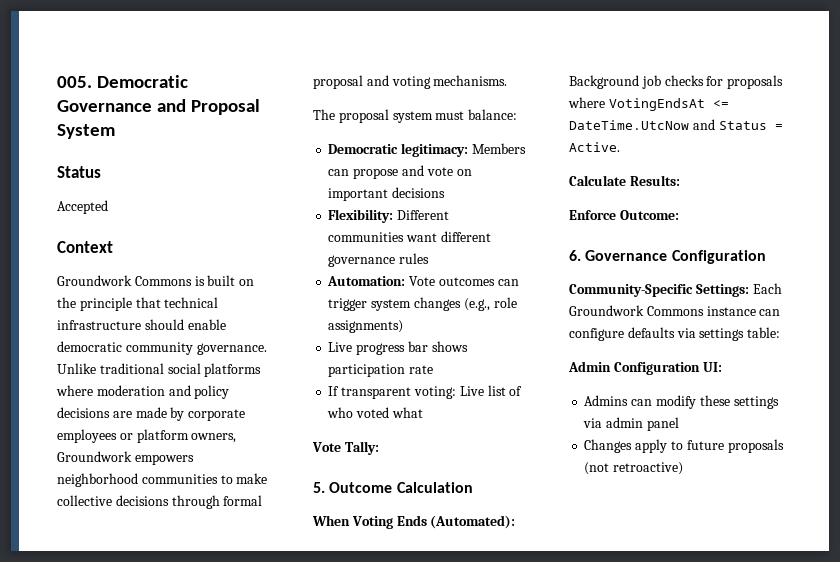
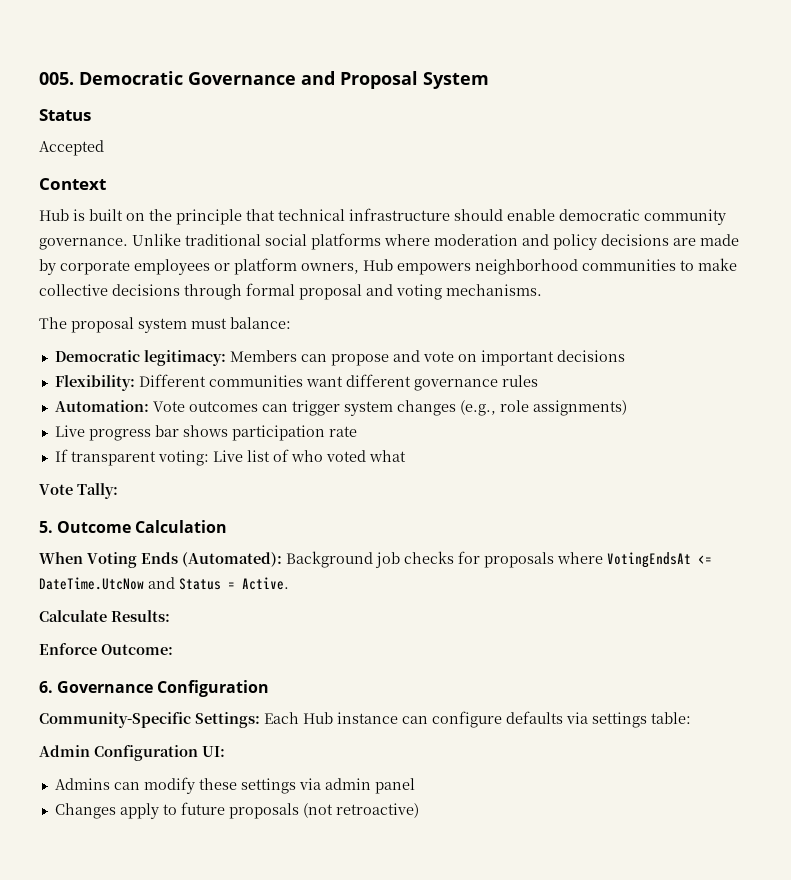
- Groundwork Commons is built on the principle that technical infrastructure should enable democratic community governance.
+ Hub is built on the principle that technical infrastructure should enable democratic community governance.
- Unlike traditional social platforms where moderation and policy decisions are made by corporate employees or platform owners, Groundwork empowers neighborhood communities to make collective decisions through formal proposal and voting mechanisms.
+ Unlike traditional social platforms where moderation and policy decisions are made by corporate employees or platform owners, Hub empowers neighborhood communities to make collective decisions through formal proposal and voting mechanisms.
- Community-Specific Settings: Each Groundwork Commons instance can configure defaults via settings table:
+ Community-Specific Settings: Each Hub instance can configure defaults via settings table:

